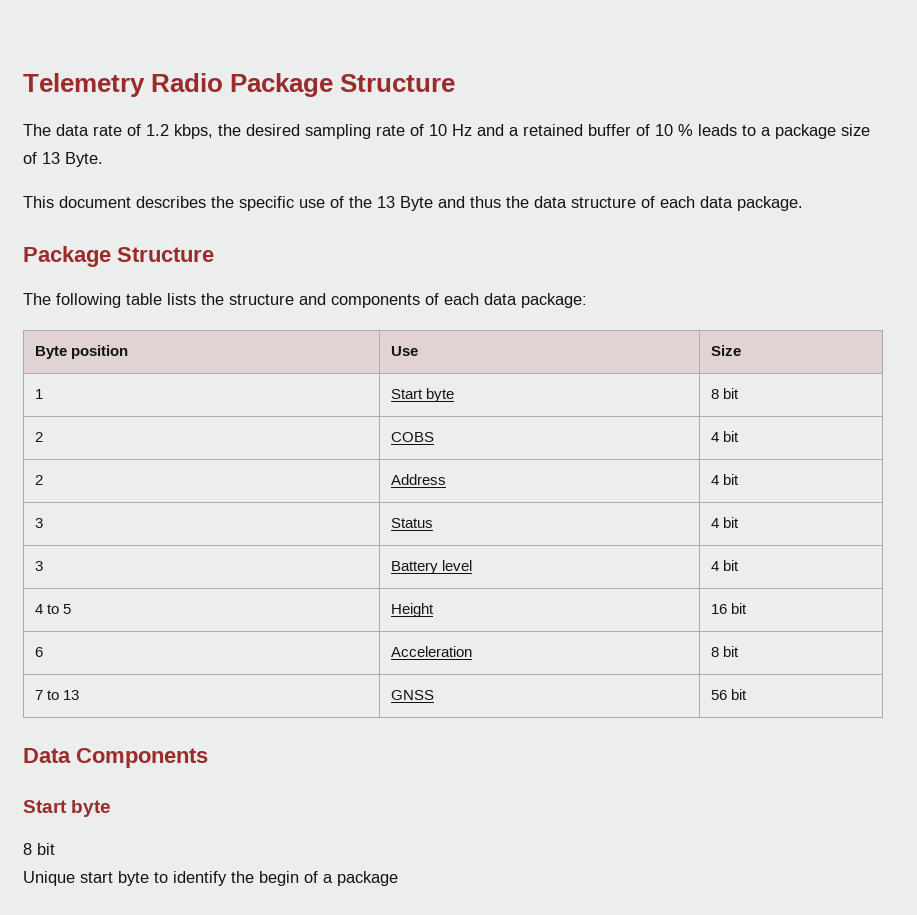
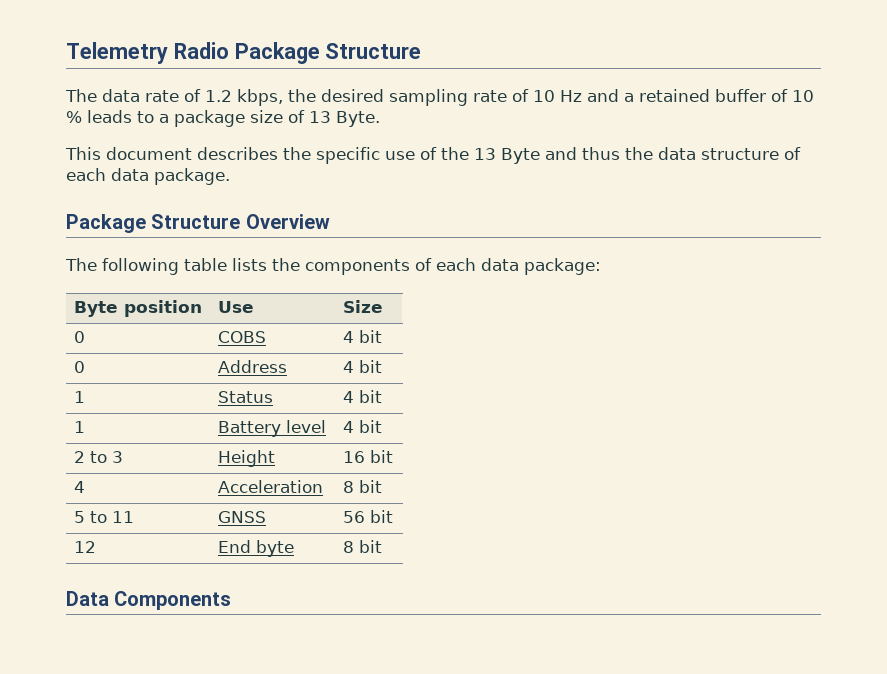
  This document describes the specific use of the 13 Byte and thus the data structure of each data package.
- Package Structure
+ Package Structure Overview
- The following table lists the structure and components of each data package:
+ The following table lists the components of each data package:
- 1 | Start byte | 8 bit
- 2 | COBS | 4 bit
+ 0 | COBS | 4 bit
- 2 | Address | 4 bit
+ 0 | Address | 4 bit
- 3 | Status | 4 bit
+ 1 | Status | 4 bit
- 3 | Battery level | 4 bit
+ 1 | Battery level | 4 bit
- 4 to 5 | Height | 16 bit
+ 2 to 3 | Height | 16 bit
- 6 | Acceleration | 8 bit
+ 4 | Acceleration | 8 bit
- 7 to 13 | GNSS | 56 bit
+ 5 to 11 | GNSS | 56 bit
+ 12 | End byte | 8 bit
  Data Components
- Start byte
- 8 bit
- Unique start byte to identify the begin of a package

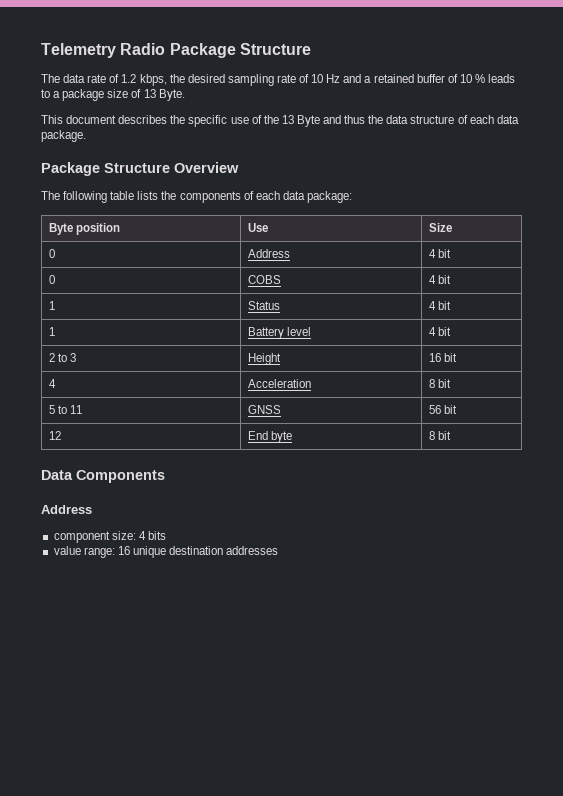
- 0 | COBS | 4 bit
+ 0 | Address | 4 bit
- 0 | Address | 4 bit
+ 0 | COBS | 4 bit
  Data Components
+ Address
+ component size: 4 bits
+ value range: 16 unique destination addresses

